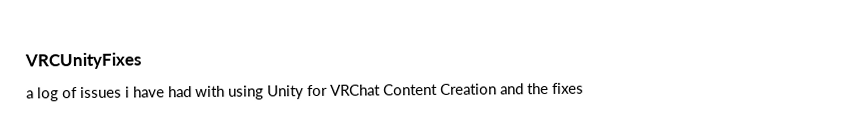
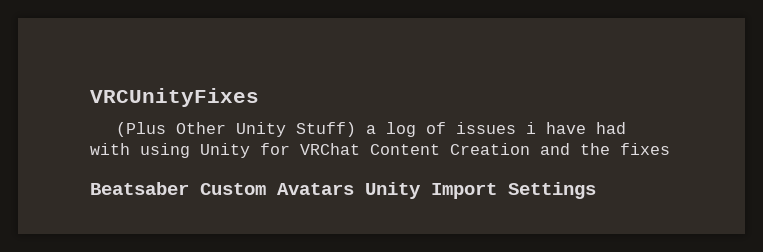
- a log of issues i have had with using Unity for VRChat Content Creation and the fixes
+ (Plus Other Unity Stuff) a log of issues i have had with using Unity for VRChat Content Creation and the fixes
+ Beatsaber Custom Avatars Unity Import Settings

